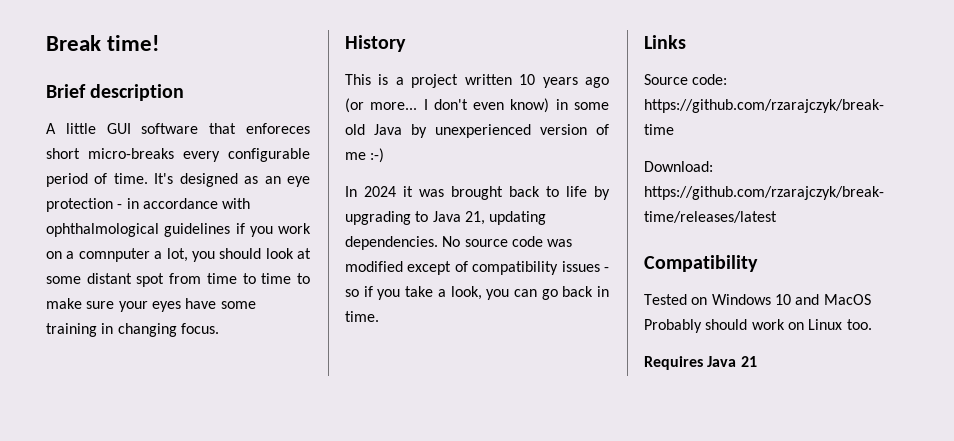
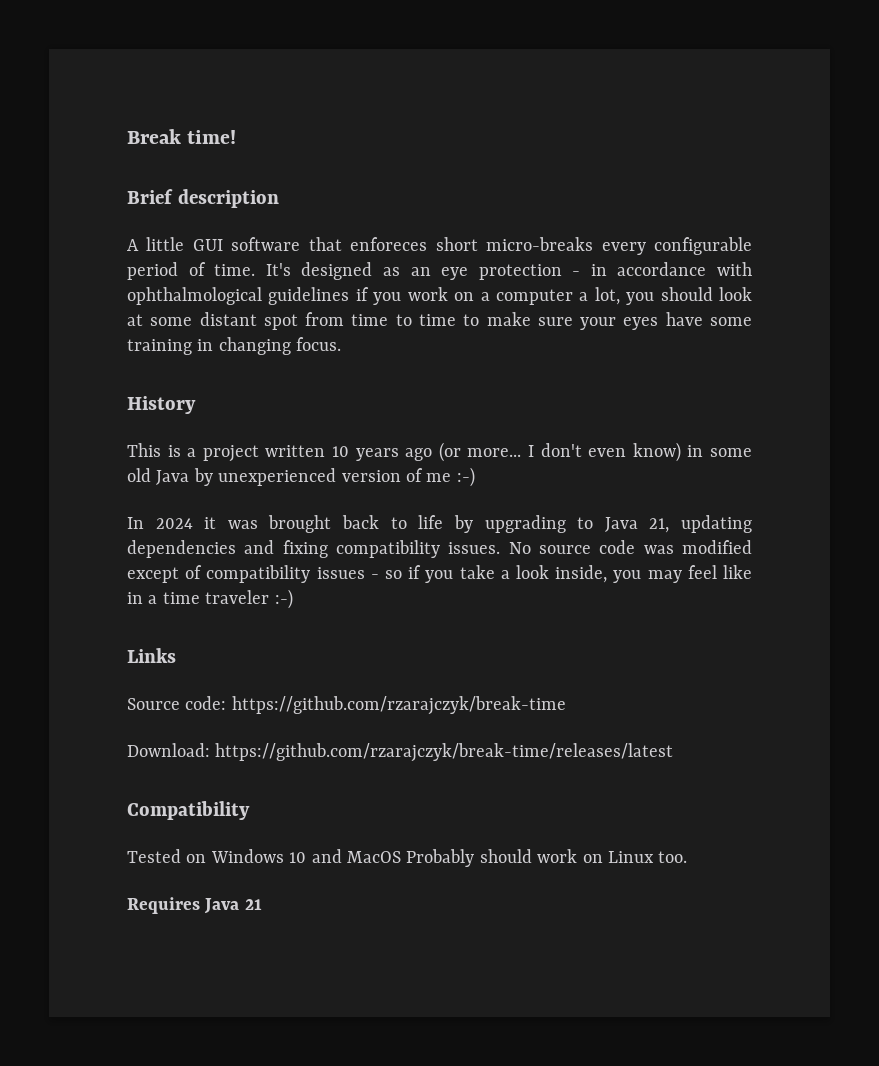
- It's designed as an eye protection - in accordance with ophthalmological guidelines if you work on a comnputer a lot, you should look at some distant spot from time to time to make sure your eyes have some training in changing focus.
+ It's designed as an eye protection - in accordance with ophthalmological guidelines if you work on a computer a lot, you should look at some distant spot from time to time to make sure your eyes have some training in changing focus.
- In 2024 it was brought back to life by upgrading to Java 21, updating dependencies.
+ In 2024 it was brought back to life by upgrading to Java 21, updating dependencies and fixing compatibility issues.
- No source code was modified except of compatibility issues - so if you take a look, you can go back in time.
+ No source code was modified except of compatibility issues - so if you take a look inside, you may feel like in a time traveler :-)

